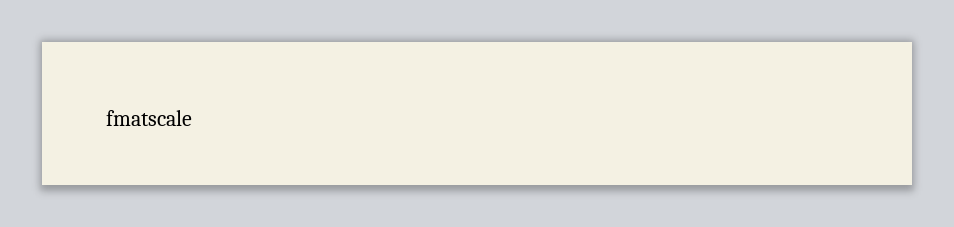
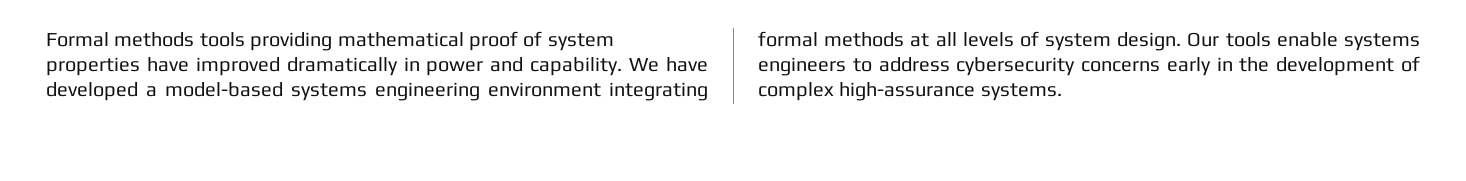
- fmatscale
+ Formal methods tools providing mathematical proof of system properties have improved dramatically in power and capability. We have developed a model-based systems engineering environment integrating formal methods at all levels of system design. Our tools enable systems engineers to address cybersecurity concerns early in the development of complex high-assurance systems.

